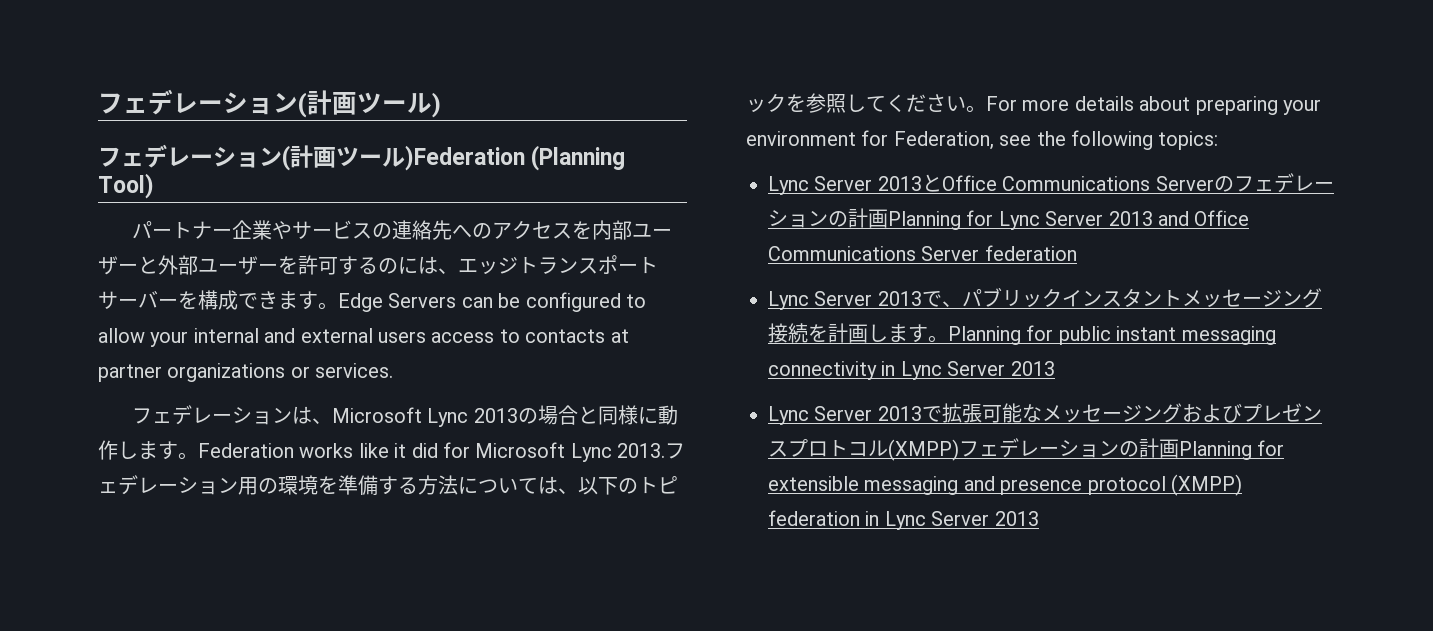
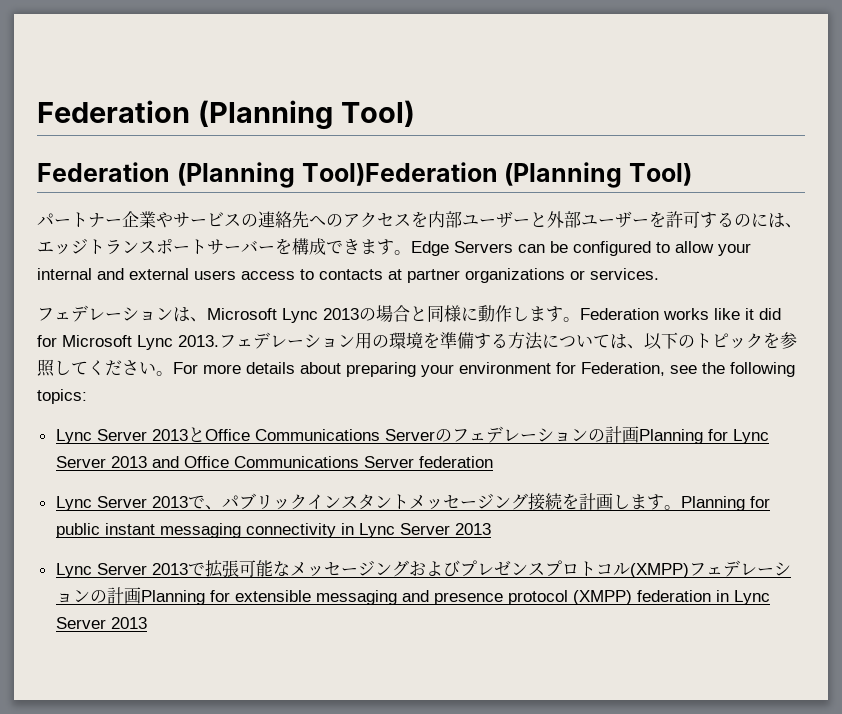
- フェデレーション(計画ツール)
- フェデレーション(計画ツール)Federation (Planning Tool)
+ Federation (Planning Tool)
+ Federation (Planning Tool)Federation (Planning Tool)

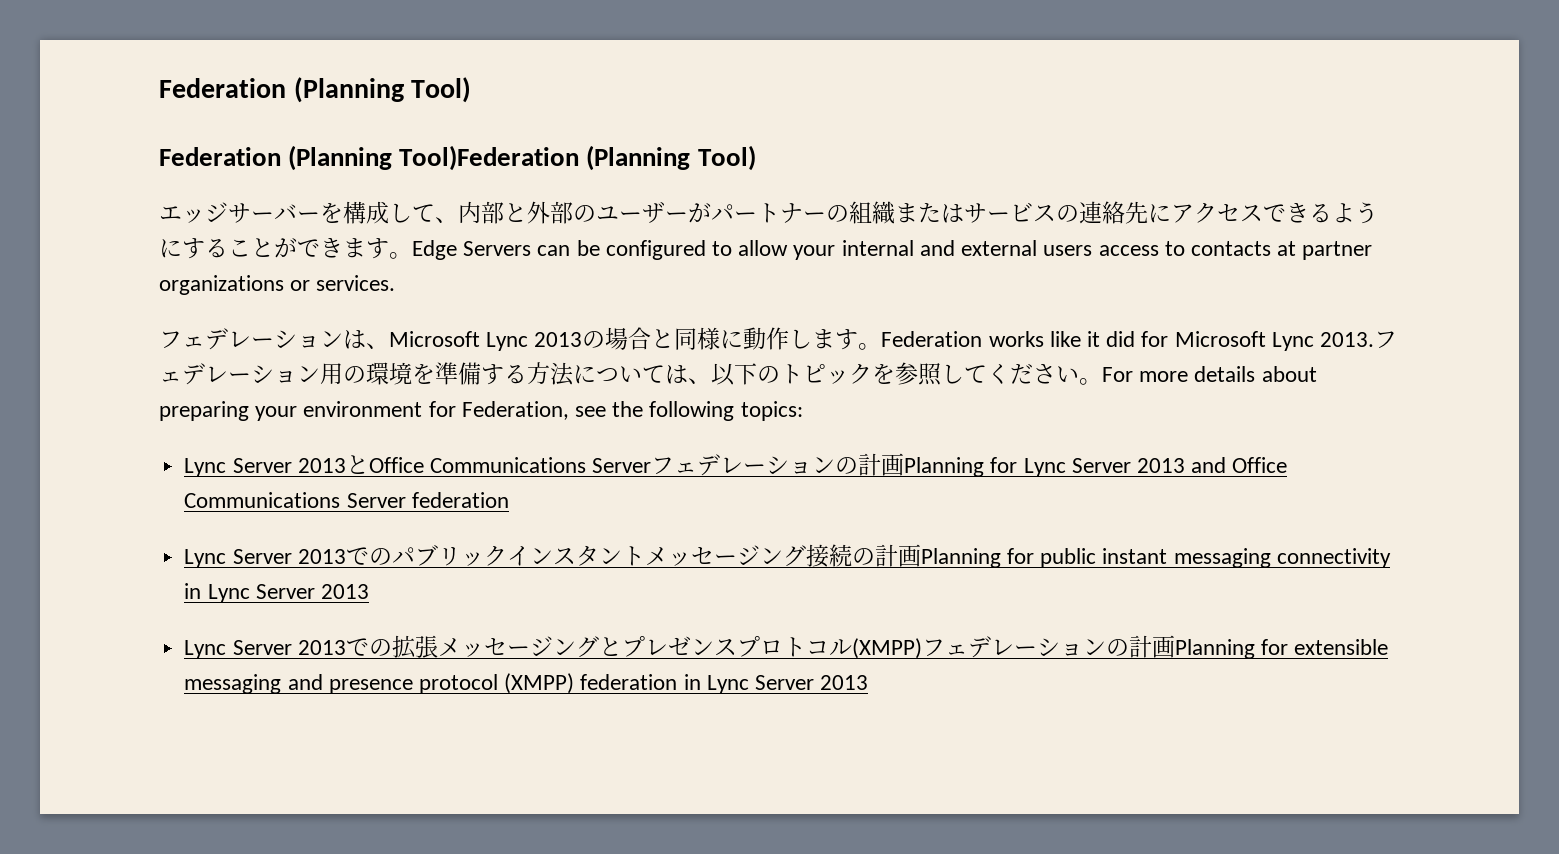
- パートナー企業やサービスの連絡先へのアクセスを内部ユーザーと外部ユーザーを許可するのには、エッジトランスポートサーバーを構成できます。
+ エッジサーバーを構成して、内部と外部のユーザーがパートナーの組織またはサービスの連絡先にアクセスできるようにすることができます。
- Lync Server 2013とOffice Communications Serverのフェデレーションの計画Planning for Lync Server 2013 and Office Communications Server federation
+ Lync Server 2013とOffice Communications Serverフェデレーションの計画Planning for Lync Server 2013 and Office Communications Server federation
- Lync Server 2013で、パブリックインスタントメッセージング接続を計画します。Planning for public instant messaging connectivity in Lync Server 2013
+ Lync Server 2013でのパブリックインスタントメッセージング接続の計画Planning for public instant messaging connectivity in Lync Server 2013
- Lync Server 2013で拡張可能なメッセージングおよびプレゼンスプロトコル(XMPP)フェデレーションの計画Planning for extensible messaging and presence protocol (XMPP) federation in Lync Server 2013
+ Lync Server 2013での拡張メッセージングとプレゼンスプロトコル(XMPP)フェデレーションの計画Planning for extensible messaging and presence protocol (XMPP) federation in Lync Server 2013

